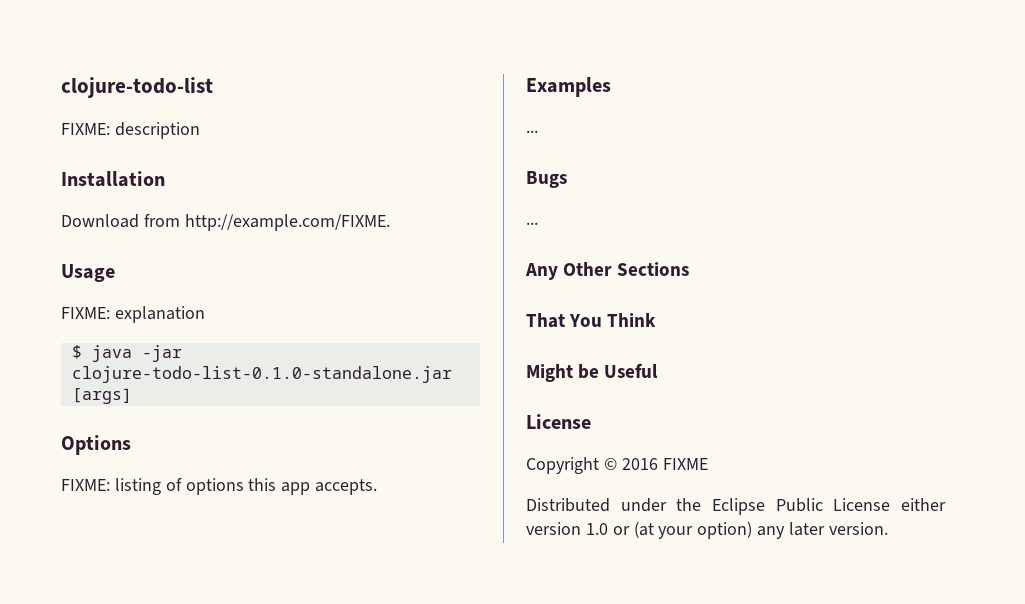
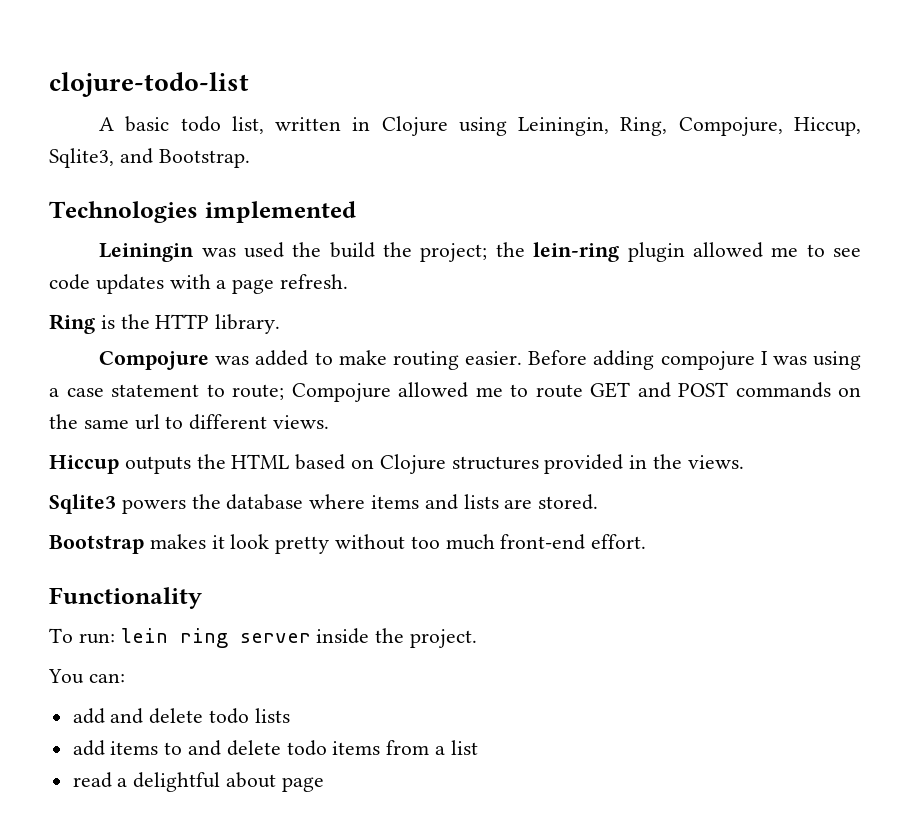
- FIXME: description
- Installation
- Download from http://example.com/FIXME.
- Usage
- FIXME: explanation
- $ java -jar clojure-todo-list-0.1.0-standalone.jar [args]
- Options
- FIXME: listing of options this app accepts.
- Examples
- ...
- Bugs
- ...
- Any Other Sections
- That You Think
- Might be Useful
- License
- Copyright © 2016 FIXME
- Distributed under the Eclipse Public License either version 1.0 or (at your option) any later version.
+ A basic todo list, written in Clojure using Leiningin, Ring, Compojure, Hiccup, Sqlite3, and Bootstrap.
+ Technologies implemented
+ Leiningin was used the build the project; the lein-ring plugin allowed me to see code updates with a page refresh.
+ Ring is the HTTP library.
+ Compojure was added to make routing easier. Before adding compojure I was using a case statement to route; Compojure allowed me to route GET and POST commands on the same url to different views.
+ Hiccup outputs the HTML based on Clojure structures provided in the views.
+ Sqlite3 powers the database where items and lists are stored.
+ Bootstrap makes it look pretty without too much front-end effort.
+ Functionality
+ To run: lein ring server inside the project.
+ You can:
+ add and delete todo lists
+ add items to and delete todo items from a list
+ read a delightful about page

